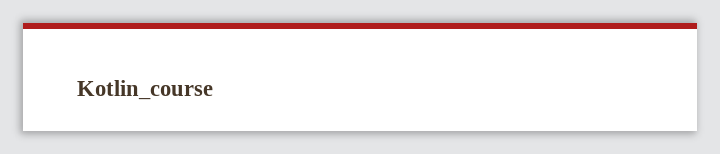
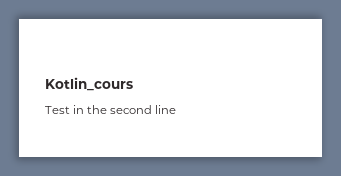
- Kotlin_course
+ Kotlin_cours
+ Test in the second line

